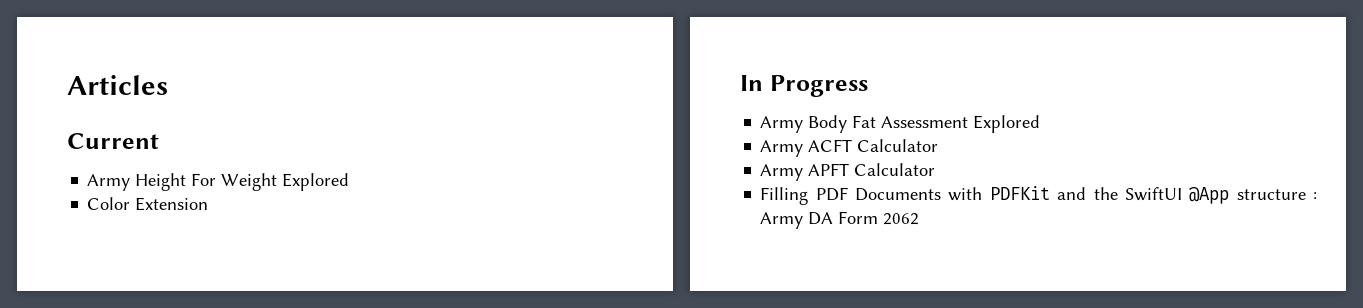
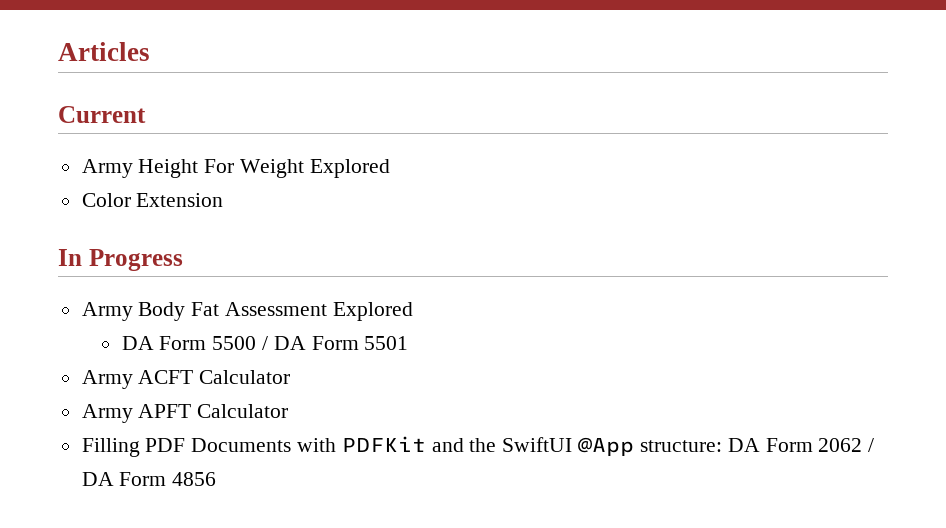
+ DA Form 5500 / DA Form 5501
- Filling PDF Documents with PDFKit and the SwiftUI @App structure : Army DA Form 2062
+ Filling PDF Documents with PDFKit and the SwiftUI @App structure: DA Form 2062 / DA Form 4856

